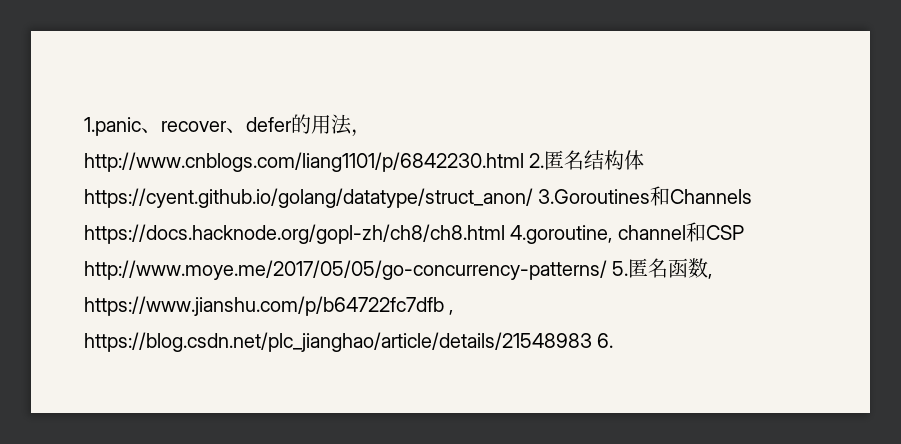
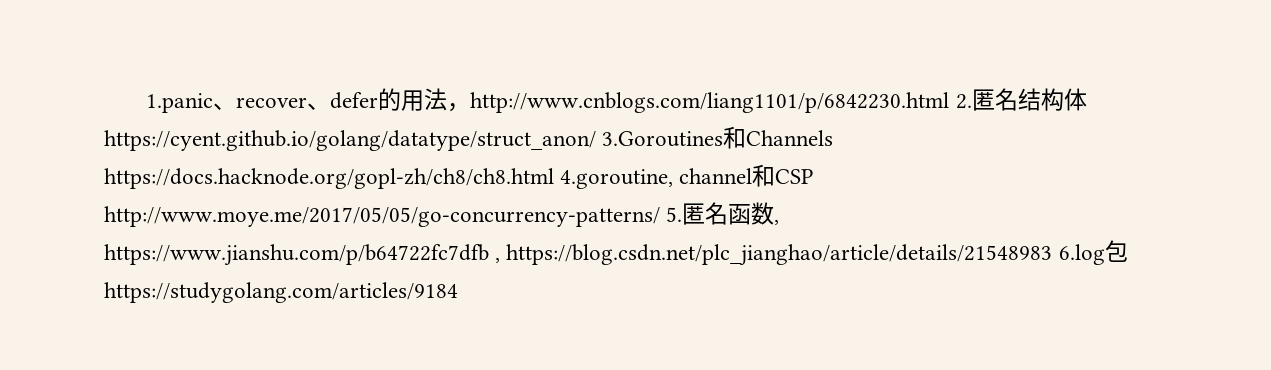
- 1.panic、recover、defer的用法，http://www.cnblogs.com/liang1101/p/6842230.html 2.匿名结构体https://cyent.github.io/golang/datatype/struct_anon/ 3.Goroutines和Channels https://docs.hacknode.org/gopl-zh/ch8/ch8.html 4.goroutine, channel和CSP http://www.moye.me/2017/05/05/go-concurrency-patterns/ 5.匿名函数, https://www.jianshu.com/p/b64722fc7dfb , https://blog.csdn.net/plc_jianghao/article/details/21548983 6.
+ 1.panic、recover、defer的用法，http://www.cnblogs.com/liang1101/p/6842230.html 2.匿名结构体https://cyent.github.io/golang/datatype/struct_anon/ 3.Goroutines和Channels https://docs.hacknode.org/gopl-zh/ch8/ch8.html 4.goroutine, channel和CSP http://www.moye.me/2017/05/05/go-concurrency-patterns/ 5.匿名函数, https://www.jianshu.com/p/b64722fc7dfb , https://blog.csdn.net/plc_jianghao/article/details/21548983 6.log包https://studygolang.com/articles/9184

